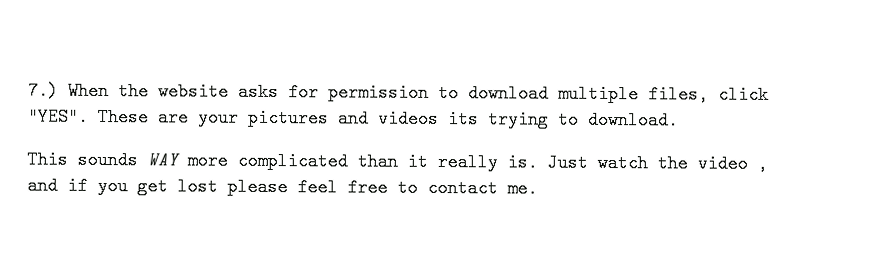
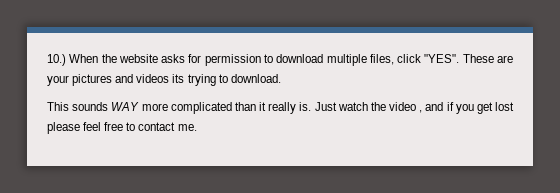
- 7.) When the website asks for permission to download multiple files, click "YES".
+ 10.) When the website asks for permission to download multiple files, click "YES".

